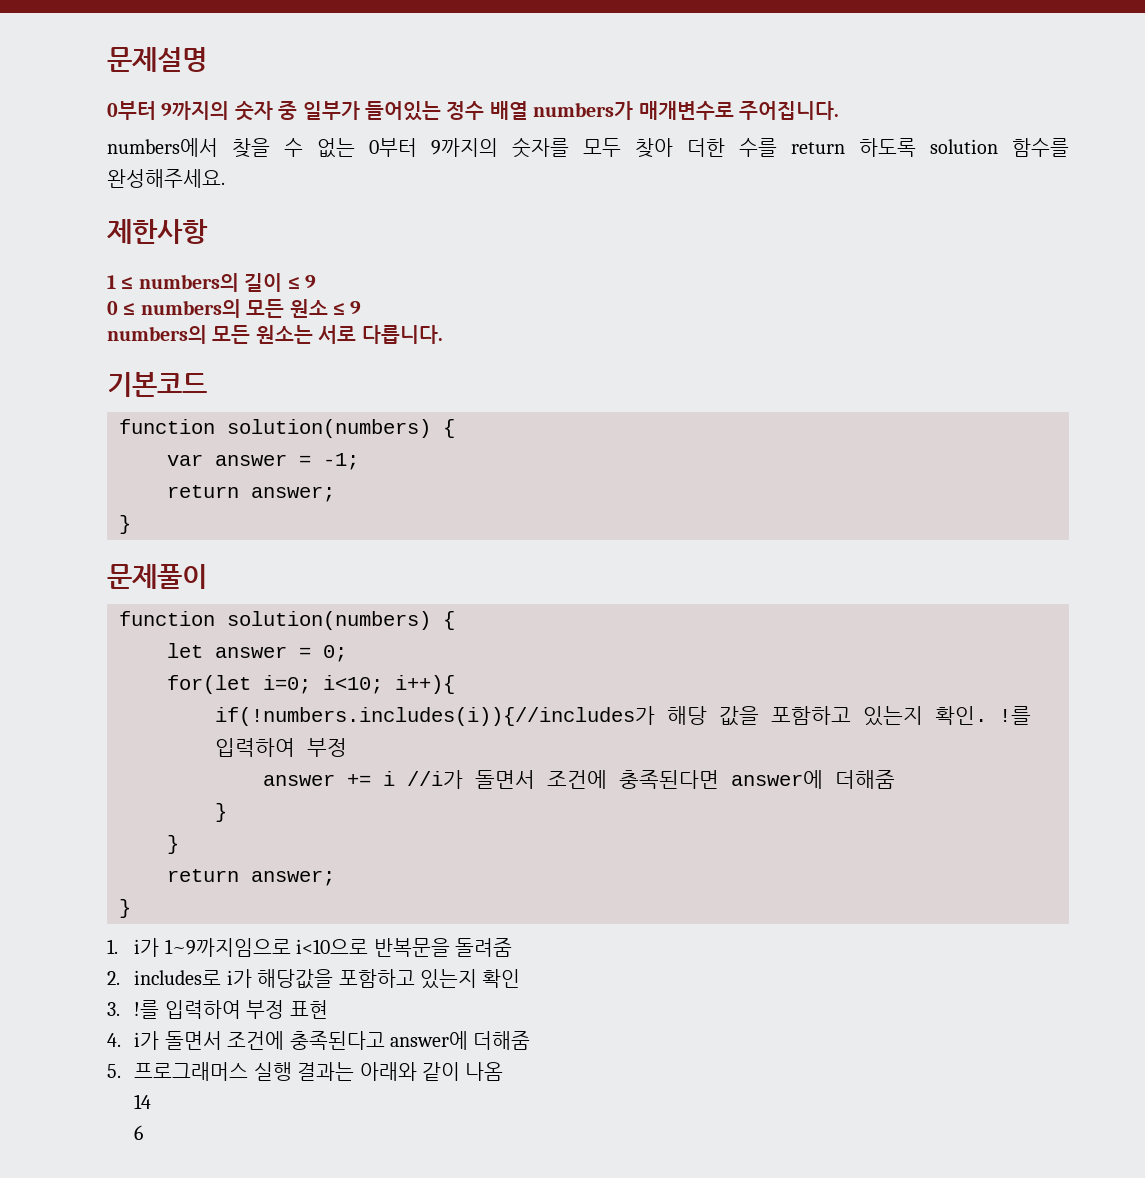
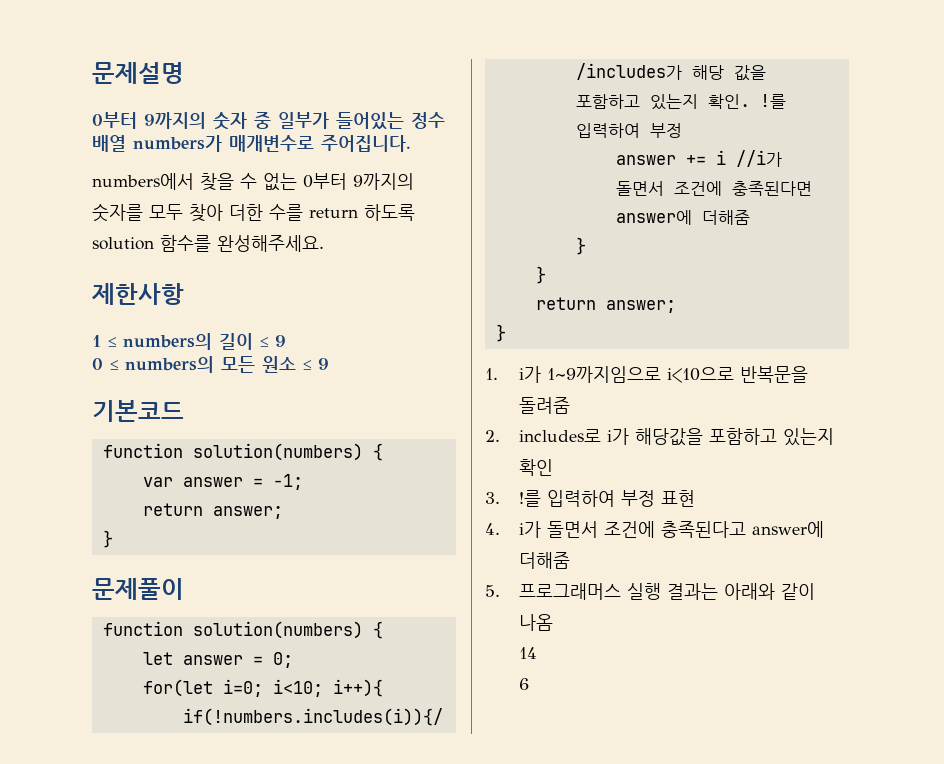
- numbers의 모든 원소는 서로 다릅니다.

